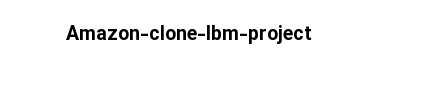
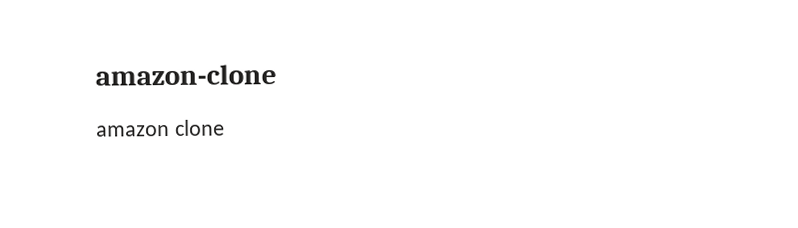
- Amazon-clone-Ibm-project
+ amazon-clone
+ amazon clone

